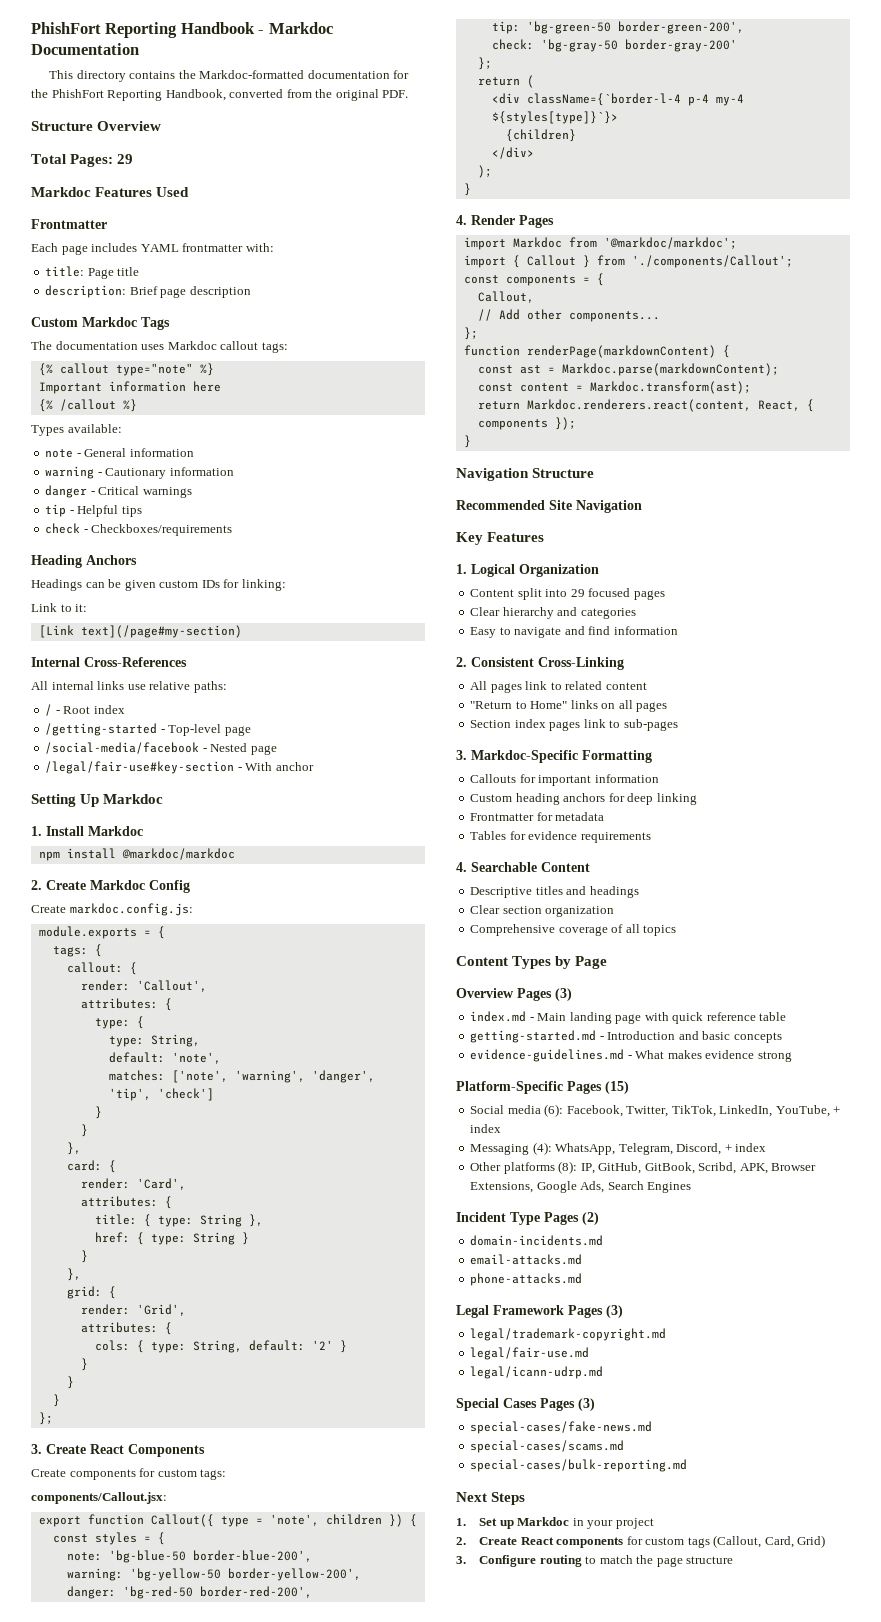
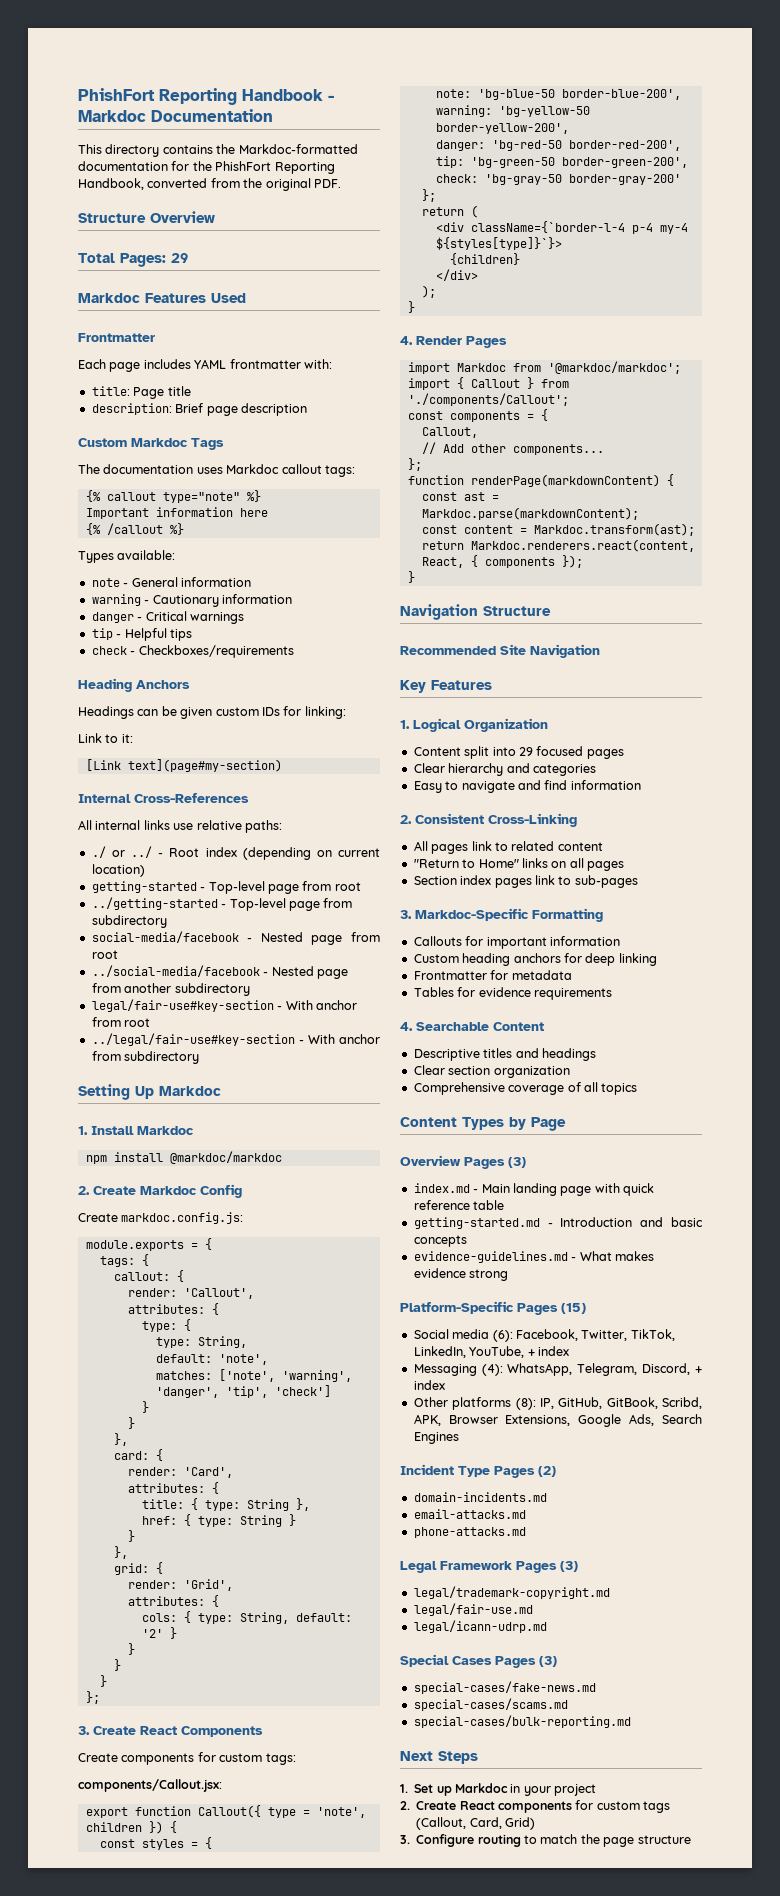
- [Link text](/page#my-section)
+ [Link text](page#my-section)
- / - Root index
- /getting-started - Top-level page
- /social-media/facebook - Nested page
- /legal/fair-use#key-section - With anchor
+ ./ or ../ - Root index (depending on current location)
+ getting-started - Top-level page from root
+ ../getting-started - Top-level page from subdirectory
+ social-media/facebook - Nested page from root
+ ../social-media/facebook - Nested page from another subdirectory
+ legal/fair-use#key-section - With anchor from root
+ ../legal/fair-use#key-section - With anchor from subdirectory

